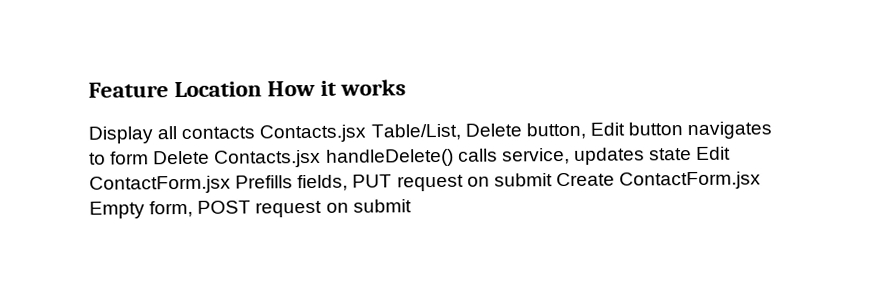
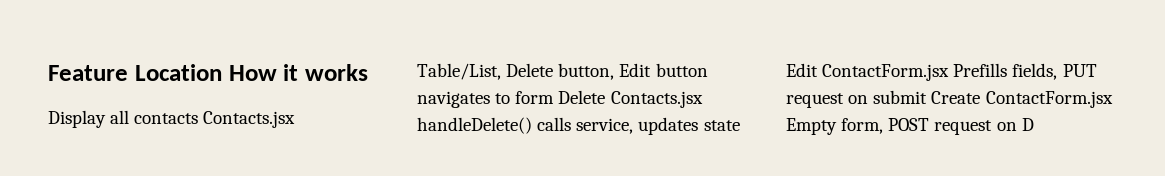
- Display all contacts Contacts.jsx Table/List, Delete button, Edit button navigates to form Delete Contacts.jsx handleDelete() calls service, updates state Edit ContactForm.jsx Prefills fields, PUT request on submit Create ContactForm.jsx Empty form, POST request on submit
+ Display all contacts Contacts.jsx Table/List, Delete button, Edit button navigates to form Delete Contacts.jsx handleDelete() calls service, updates state Edit ContactForm.jsx Prefills fields, PUT request on submit Create ContactForm.jsx Empty form, POST request on D

